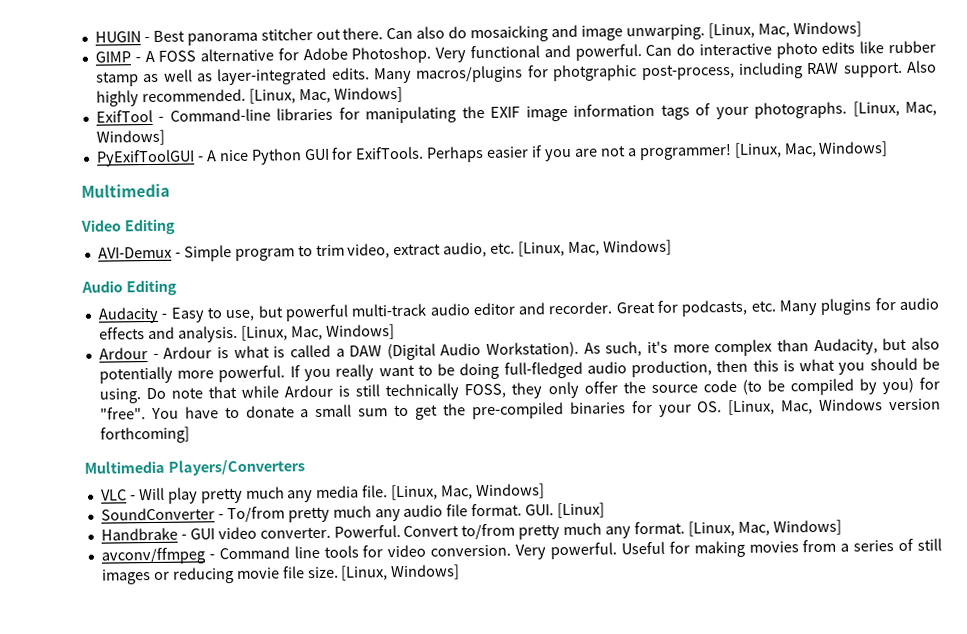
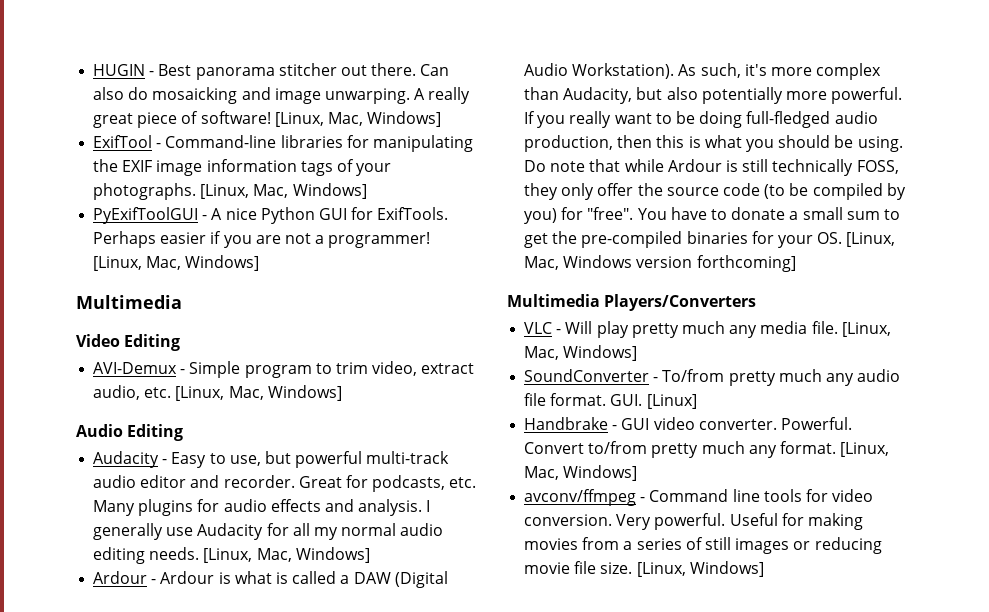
- Can also do mosaicking and image unwarping. [Linux, Mac, Windows]
- GIMP - A FOSS alternative for Adobe Photoshop. Very functional and powerful. Can do interactive photo edits like rubber stamp as well as layer-integrated edits. Many macros/plugins for photgraphic post-process, including RAW support. Also highly recommended.
+ Can also do mosaicking and image unwarping. A really great piece of software!
+ I generally use Audacity for all my normal audio editing needs.

